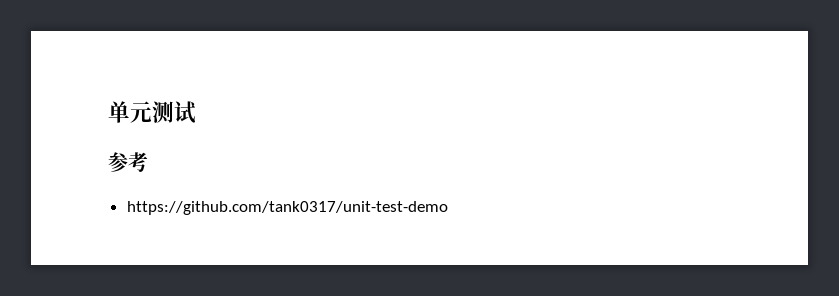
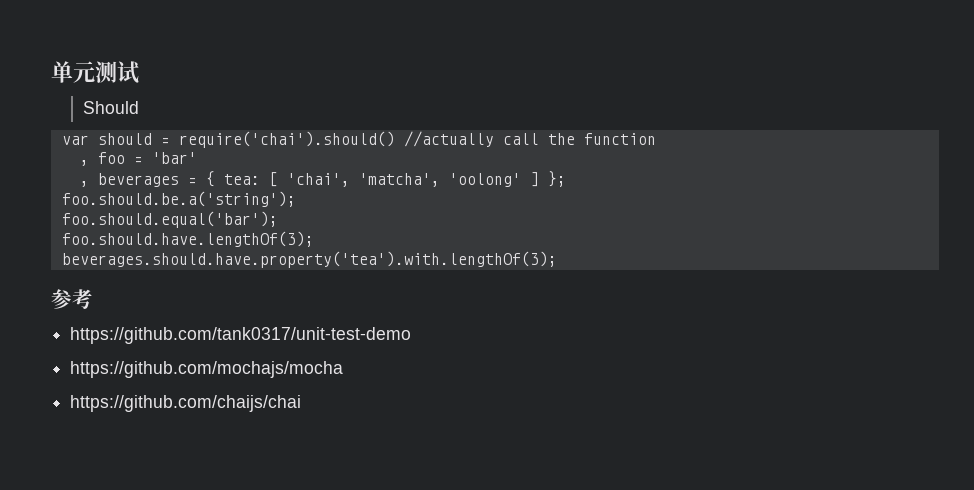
+ Should
+ var should = require('chai').should() //actually call the function
+ , foo = 'bar'
+ , beverages = { tea: [ 'chai', 'matcha', 'oolong' ] };
+ foo.should.be.a('string');
+ foo.should.equal('bar');
+ foo.should.have.lengthOf(3);
+ beverages.should.have.property('tea').with.lengthOf(3);
+ https://github.com/mochajs/mocha
+ https://github.com/chaijs/chai

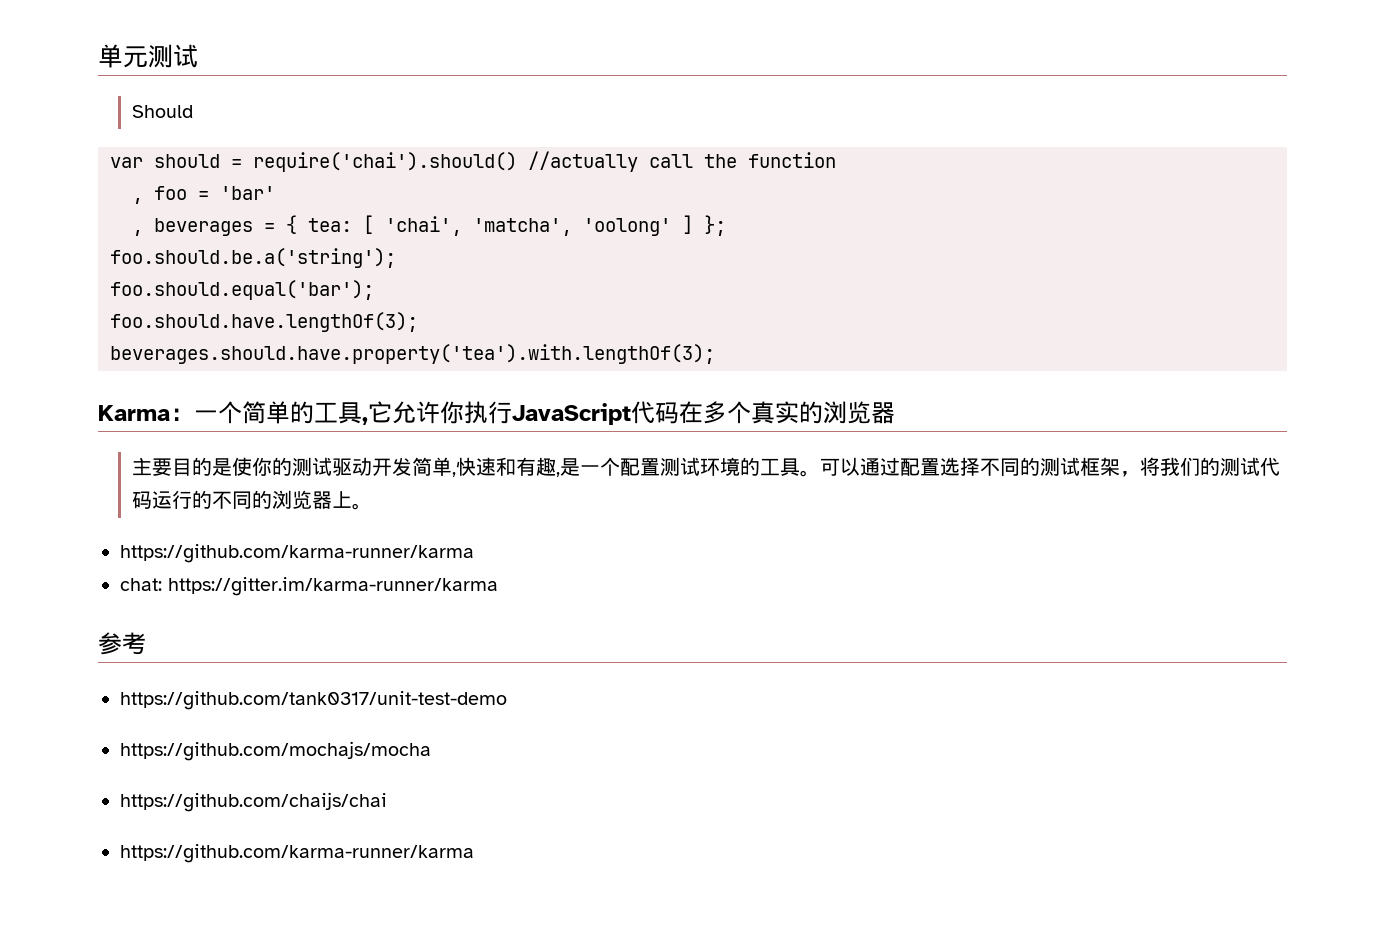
+ Karma：一个简单的工具,它允许你执行JavaScript代码在多个真实的浏览器
+ 主要目的是使你的测试驱动开发简单,快速和有趣,是一个配置测试环境的工具。可以通过配置选择不同的测试框架，将我们的测试代码运行的不同的浏览器上。
+ https://github.com/karma-runner/karma
+ chat: https://gitter.im/karma-runner/karma
  https://github.com/chaijs/chai
+ https://github.com/karma-runner/karma

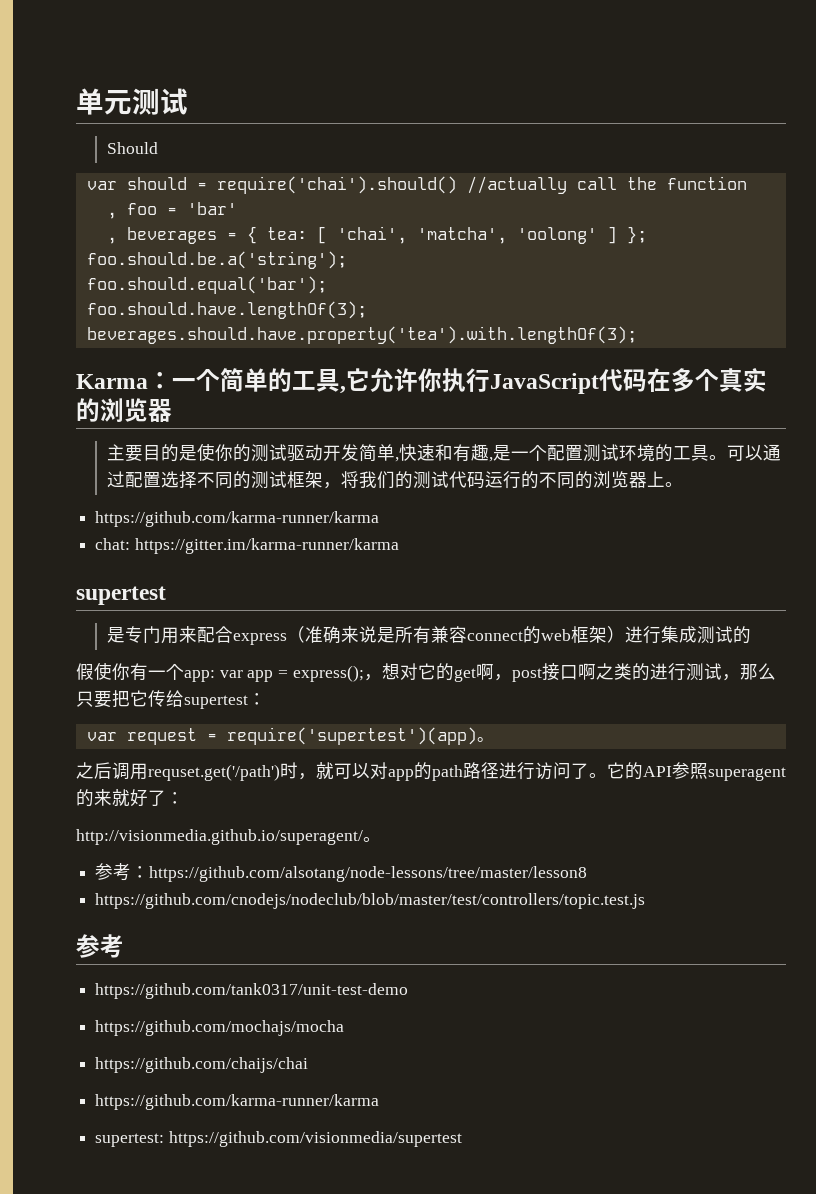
  chat: https://gitter.im/karma-runner/karma
+ supertest
+ 是专门用来配合express（准确来说是所有兼容connect的web框架）进行集成测试的
+ 假使你有一个app: var app = express();，想对它的get啊，post接口啊之类的进行测试，那么只要把它传给supertest：
+ var request = require('supertest')(app)。
+ 之后调用requset.get('/path')时，就可以对app的path路径进行访问了。它的API参照superagent的来就好了：
+ http://visionmedia.github.io/superagent/。
+ 参考：https://github.com/alsotang/node-lessons/tree/master/lesson8
+ https://github.com/cnodejs/nodeclub/blob/master/test/controllers/topic.test.js
+ supertest: https://github.com/visionmedia/supertest

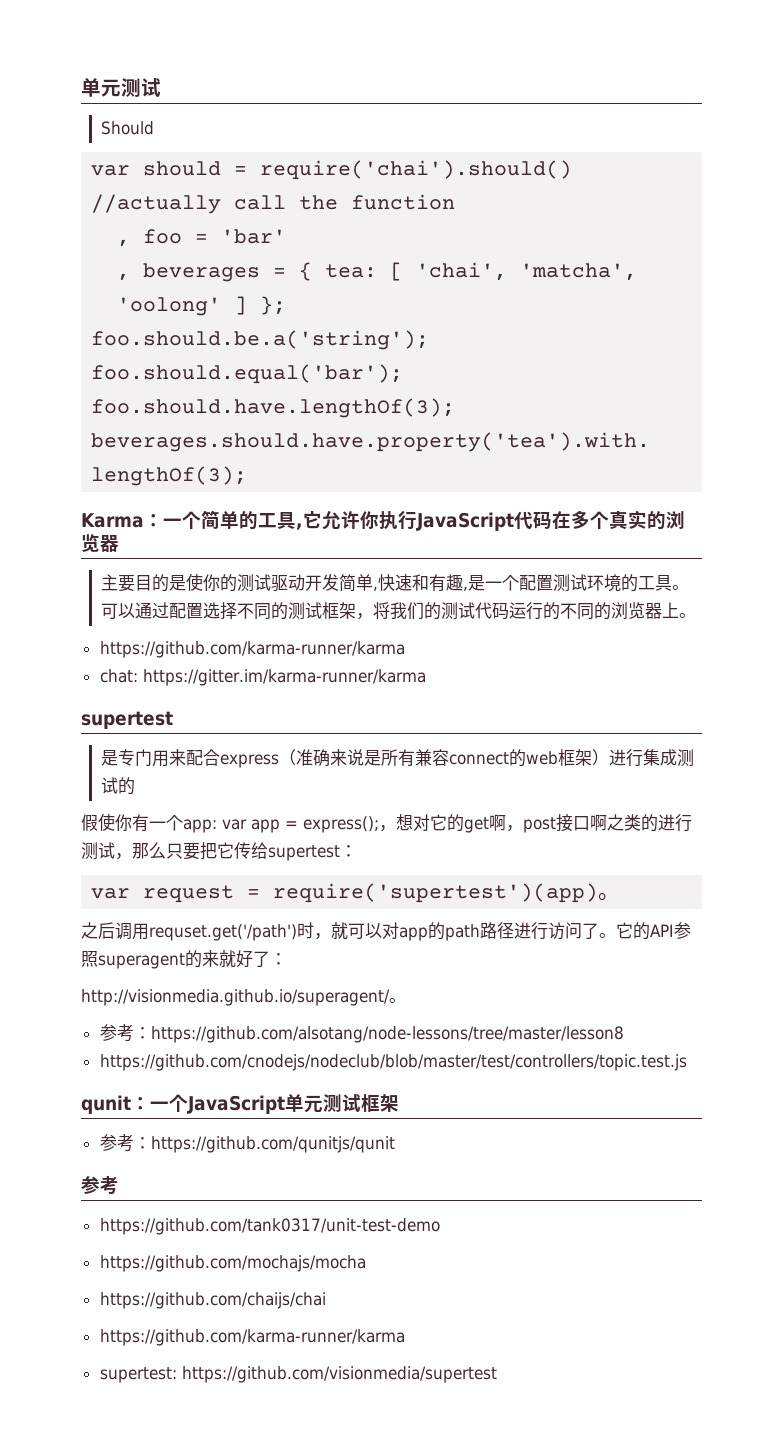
+ qunit：一个JavaScript单元测试框架
+ 参考：https://github.com/qunitjs/qunit

